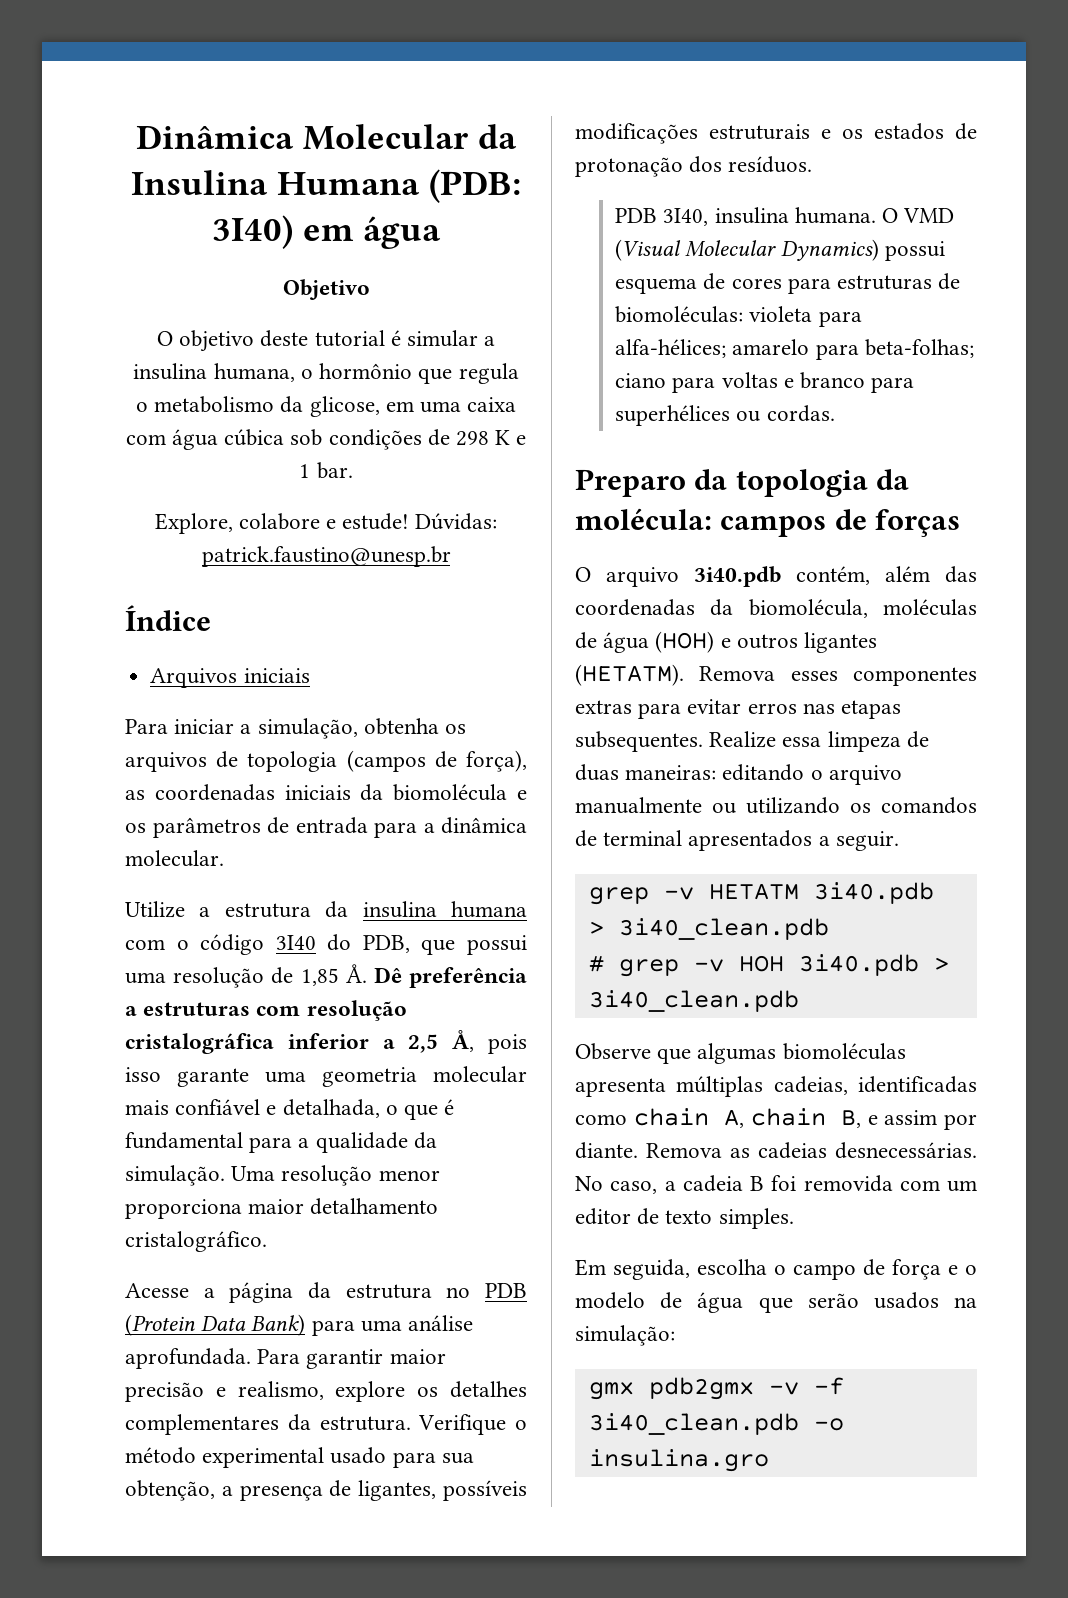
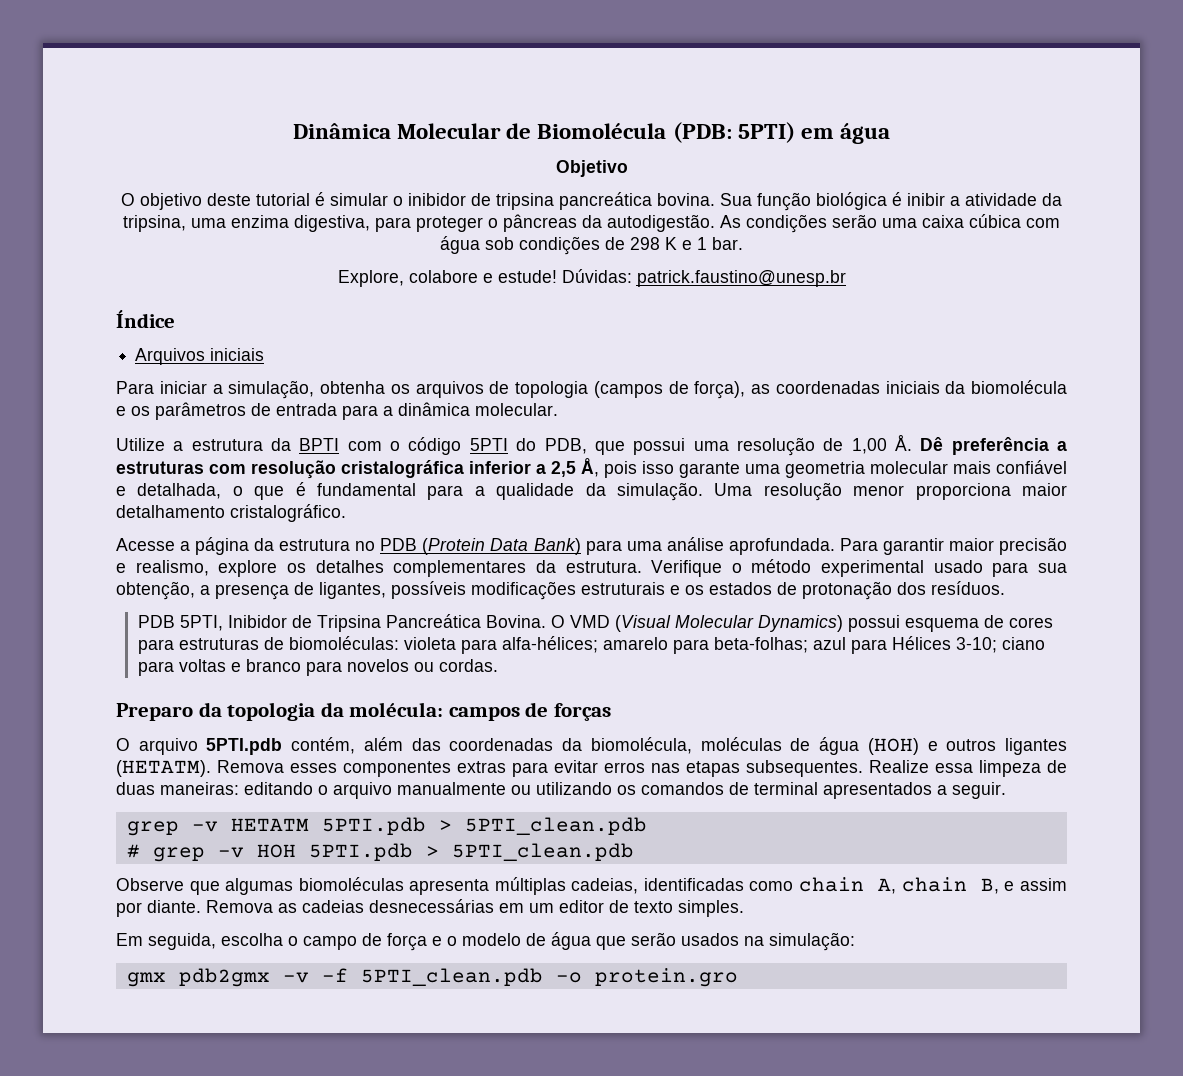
- Dinâmica Molecular da Insulina Humana (PDB: 3I40) em água
+ Dinâmica Molecular de Biomolécula (PDB: 5PTI) em água
- O objetivo deste tutorial é simular a insulina humana, o hormônio que regula o metabolismo da glicose, em uma caixa com água cúbica sob condições de 298 K e 1 bar.
+ O objetivo deste tutorial é simular o inibidor de tripsina pancreática bovina. Sua função biológica é inibir a atividade da tripsina, uma enzima digestiva, para proteger o pâncreas da autodigestão. As condições serão uma caixa cúbica com água sob condições de 298 K e 1 bar.
- Utilize a estrutura da insulina humana com o código 3I40 do PDB, que possui uma resolução de 1,85 Å. Dê preferência a estruturas com resolução cristalográfica inferior a 2,5 Å, pois isso garante uma geometria molecular mais confiável e detalhada, o que é fundamental para a qualidade da simulação.
+ Utilize a estrutura da BPTI com o código 5PTI do PDB, que possui uma resolução de 1,00 Å. Dê preferência a estruturas com resolução cristalográfica inferior a 2,5 Å, pois isso garante uma geometria molecular mais confiável e detalhada, o que é fundamental para a qualidade da simulação.
- PDB 3I40, insulina humana.
+ PDB 5PTI, Inibidor de Tripsina Pancreática Bovina.
- O VMD (Visual Molecular Dynamics) possui esquema de cores para estruturas de biomoléculas: violeta para alfa-hélices; amarelo para beta-folhas; ciano para voltas e branco para superhélices ou cordas.
+ O VMD (Visual Molecular Dynamics) possui esquema de cores para estruturas de biomoléculas: violeta para alfa-hélices; amarelo para beta-folhas; azul para Hélices 3-10; ciano para voltas e branco para novelos ou cordas.
- O arquivo 3i40.pdb contém, além das coordenadas da biomolécula, moléculas de água (HOH) e outros ligantes (HETATM).
+ O arquivo 5PTI.pdb contém, além das coordenadas da biomolécula, moléculas de água (HOH) e outros ligantes (HETATM).
- grep -v HETATM 3i40.pdb > 3i40_clean.pdb
+ grep -v HETATM 5PTI.pdb > 5PTI_clean.pdb
- # grep -v HOH 3i40.pdb > 3i40_clean.pdb
+ # grep -v HOH 5PTI.pdb > 5PTI_clean.pdb
- Remova as cadeias desnecessárias. No caso, a cadeia B foi removida com um editor de texto simples.
+ Remova as cadeias desnecessárias em um editor de texto simples.
- gmx pdb2gmx -v -f 3i40_clean.pdb -o insulina.gro
+ gmx pdb2gmx -v -f 5PTI_clean.pdb -o protein.gro

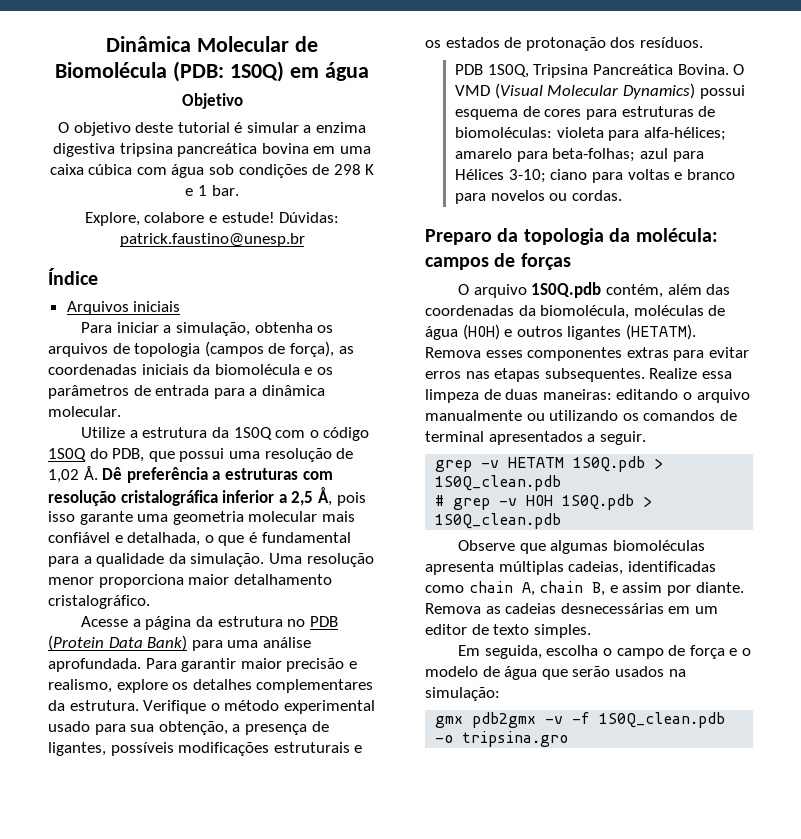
- Dinâmica Molecular de Biomolécula (PDB: 5PTI) em água
+ Dinâmica Molecular de Biomolécula (PDB: 1S0Q) em água
- O objetivo deste tutorial é simular o inibidor de tripsina pancreática bovina. Sua função biológica é inibir a atividade da tripsina, uma enzima digestiva, para proteger o pâncreas da autodigestão. As condições serão uma caixa cúbica com água sob condições de 298 K e 1 bar.
+ O objetivo deste tutorial é simular a enzima digestiva tripsina pancreática bovina em uma caixa cúbica com água sob condições de 298 K e 1 bar.
- Utilize a estrutura da BPTI com o código 5PTI do PDB, que possui uma resolução de 1,00 Å. Dê preferência a estruturas com resolução cristalográfica inferior a 2,5 Å, pois isso garante uma geometria molecular mais confiável e detalhada, o que é fundamental para a qualidade da simulação.
+ Utilize a estrutura da 1S0Q com o código 1S0Q do PDB, que possui uma resolução de 1,02 Å. Dê preferência a estruturas com resolução cristalográfica inferior a 2,5 Å, pois isso garante uma geometria molecular mais confiável e detalhada, o que é fundamental para a qualidade da simulação.
- PDB 5PTI, Inibidor de Tripsina Pancreática Bovina.
+ PDB 1S0Q, Tripsina Pancreática Bovina.
- O arquivo 5PTI.pdb contém, além das coordenadas da biomolécula, moléculas de água (HOH) e outros ligantes (HETATM).
+ O arquivo 1S0Q.pdb contém, além das coordenadas da biomolécula, moléculas de água (HOH) e outros ligantes (HETATM).
- grep -v HETATM 5PTI.pdb > 5PTI_clean.pdb
+ grep -v HETATM 1S0Q.pdb > 1S0Q_clean.pdb
- # grep -v HOH 5PTI.pdb > 5PTI_clean.pdb
+ # grep -v HOH 1S0Q.pdb > 1S0Q_clean.pdb
- gmx pdb2gmx -v -f 5PTI_clean.pdb -o protein.gro
+ gmx pdb2gmx -v -f 1S0Q_clean.pdb -o tripsina.gro

